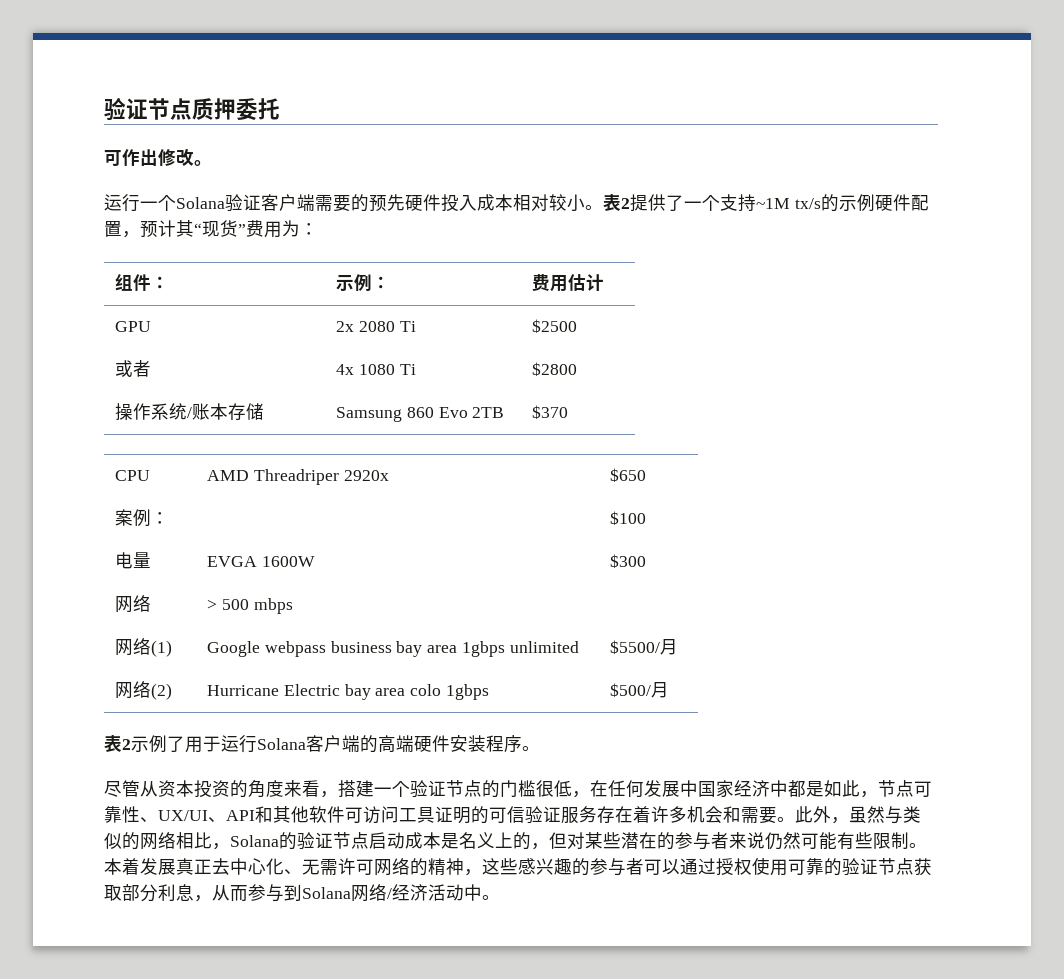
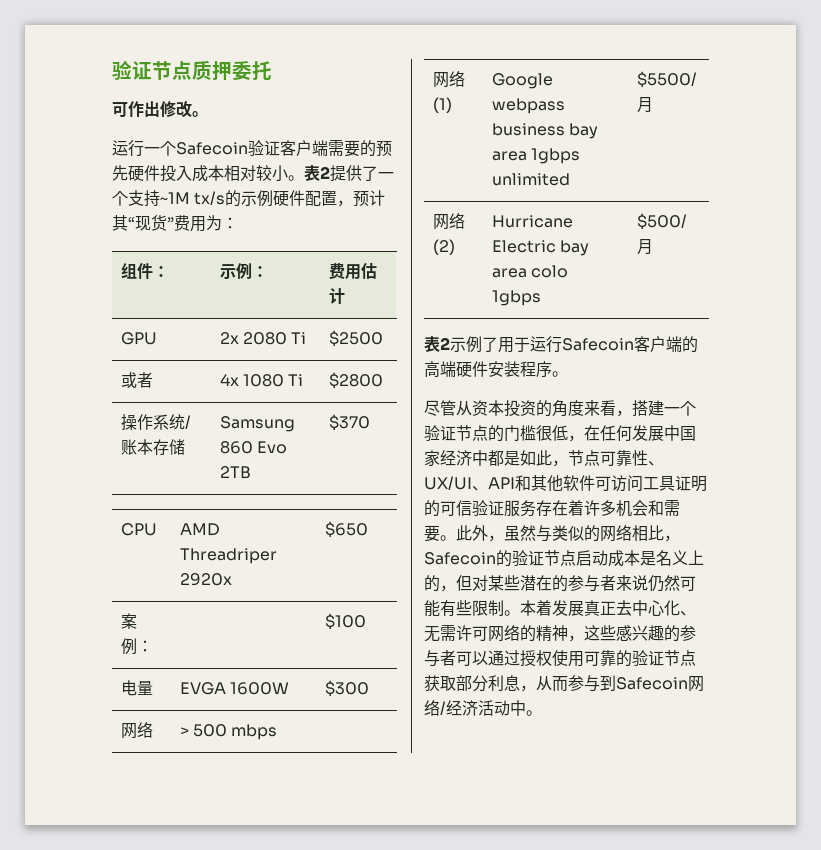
- 运行一个Solana验证客户端需要的预先硬件投入成本相对较小。
+ 运行一个Safecoin验证客户端需要的预先硬件投入成本相对较小。
- 表2示例了用于运行Solana客户端的高端硬件安装程序。
+ 表2示例了用于运行Safecoin客户端的高端硬件安装程序。
- 此外，虽然与类似的网络相比，Solana的验证节点启动成本是名义上的，但对某些潜在的参与者来说仍然可能有些限制。
+ 此外，虽然与类似的网络相比，Safecoin的验证节点启动成本是名义上的，但对某些潜在的参与者来说仍然可能有些限制。
- 本着发展真正去中心化、无需许可网络的精神，这些感兴趣的参与者可以通过授权使用可靠的验证节点获取部分利息，从而参与到Solana网络/经济活动中。
+ 本着发展真正去中心化、无需许可网络的精神，这些感兴趣的参与者可以通过授权使用可靠的验证节点获取部分利息，从而参与到Safecoin网络/经济活动中。

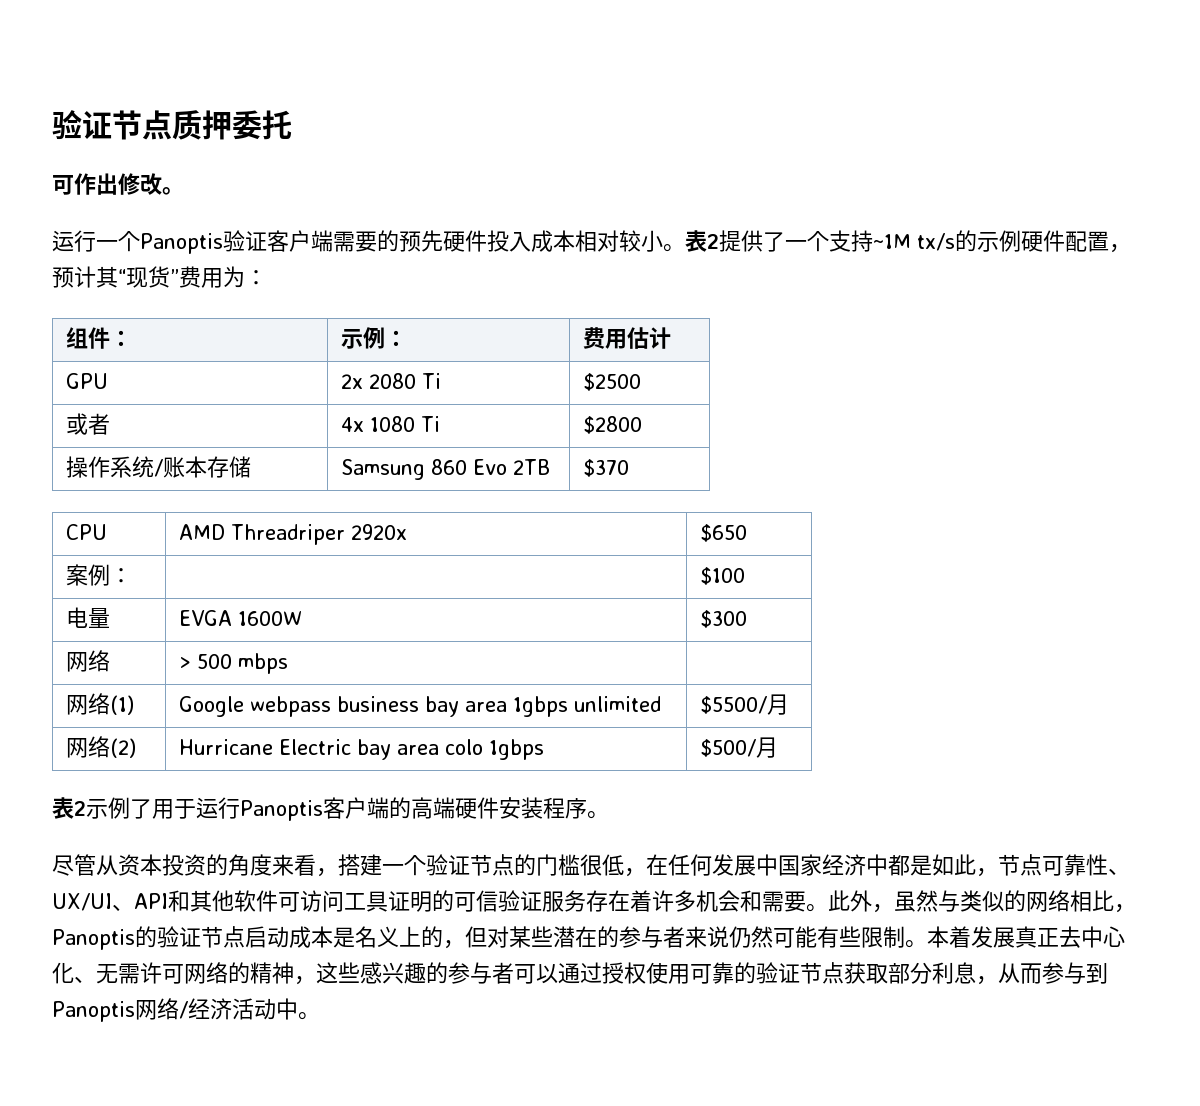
- 运行一个Safecoin验证客户端需要的预先硬件投入成本相对较小。
+ 运行一个Panoptis验证客户端需要的预先硬件投入成本相对较小。
- 表2示例了用于运行Safecoin客户端的高端硬件安装程序。
+ 表2示例了用于运行Panoptis客户端的高端硬件安装程序。
- 此外，虽然与类似的网络相比，Safecoin的验证节点启动成本是名义上的，但对某些潜在的参与者来说仍然可能有些限制。
+ 此外，虽然与类似的网络相比，Panoptis的验证节点启动成本是名义上的，但对某些潜在的参与者来说仍然可能有些限制。
- 本着发展真正去中心化、无需许可网络的精神，这些感兴趣的参与者可以通过授权使用可靠的验证节点获取部分利息，从而参与到Safecoin网络/经济活动中。
+ 本着发展真正去中心化、无需许可网络的精神，这些感兴趣的参与者可以通过授权使用可靠的验证节点获取部分利息，从而参与到Panoptis网络/经济活动中。

